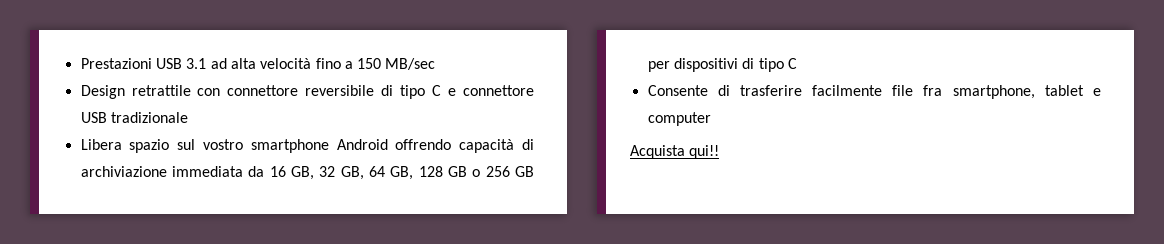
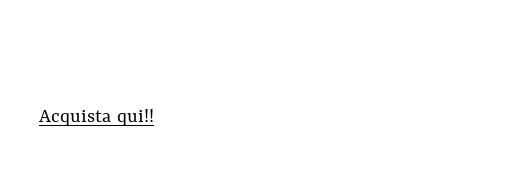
- Prestazioni USB 3.1 ad alta velocità fino a 150 MB/sec
- Design retrattile con connettore reversibile di tipo C e connettore USB tradizionale
- Libera spazio sul vostro smartphone Android offrendo capacità di archiviazione immediata da 16 GB, 32 GB, 64 GB, 128 GB o 256 GB per dispositivi di tipo C
- Consente di trasferire facilmente file fra smartphone, tablet e computer

